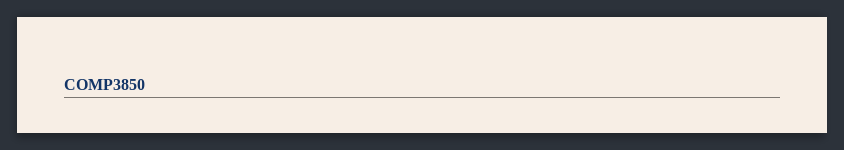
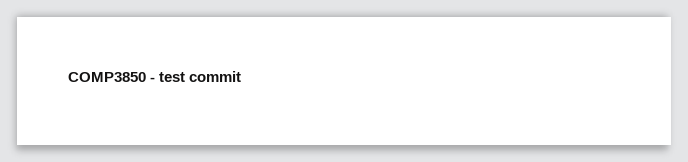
- COMP3850
+ COMP3850 - test commit

